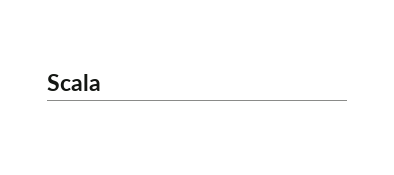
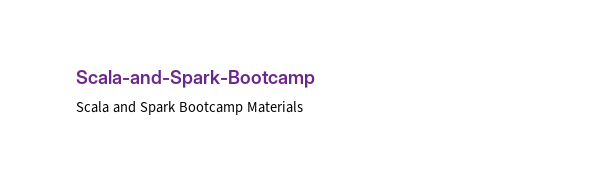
- Scala
+ Scala-and-Spark-Bootcamp
+ Scala and Spark Bootcamp Materials

